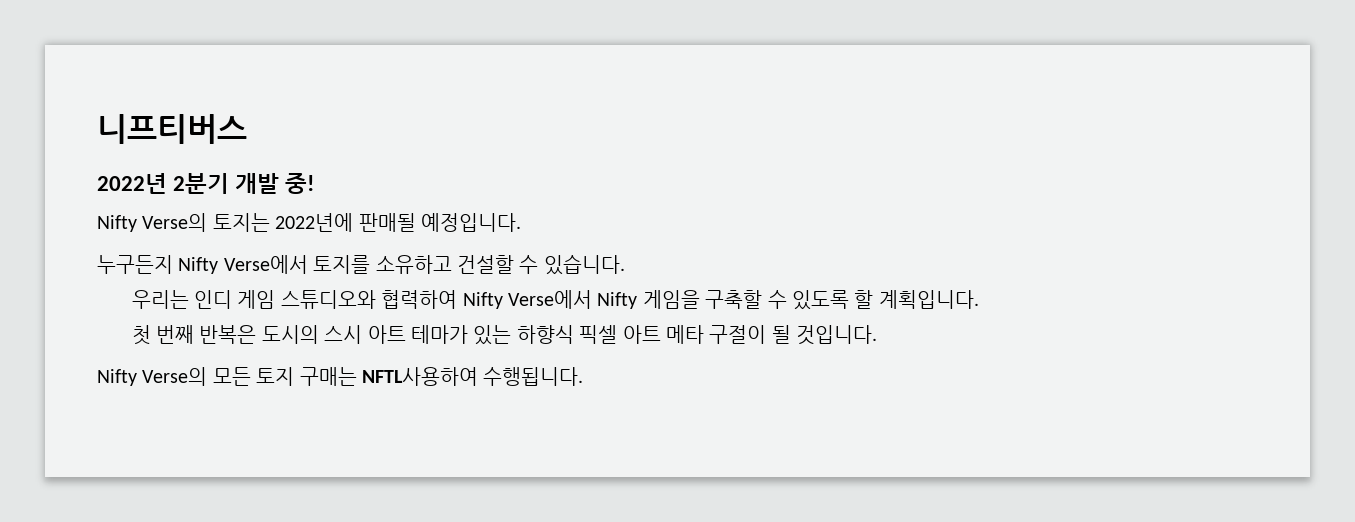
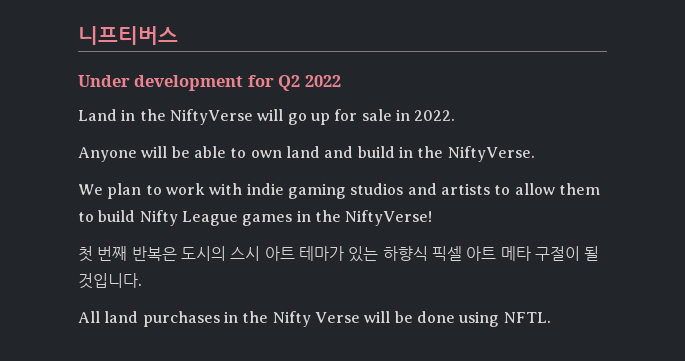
- 2022년 2분기 개발 중!
- Nifty Verse의 토지는 2022년에 판매될 예정입니다.
- 누구든지 Nifty Verse에서 토지를 소유하고 건설할 수 있습니다.
- 우리는 인디 게임 스튜디오와 협력하여 Nifty Verse에서 Nifty 게임을 구축할 수 있도록 할 계획입니다.
+ Under development for Q2 2022
+ Land in the NiftyVerse will go up for sale in 2022.
+ Anyone will be able to own land and build in the NiftyVerse.
+ We plan to work with indie gaming studios and artists to allow them to build Nifty League games in the NiftyVerse!
- Nifty Verse의 모든 토지 구매는 NFTL사용하여 수행됩니다.
+ All land purchases in the Nifty Verse will be done using NFTL.

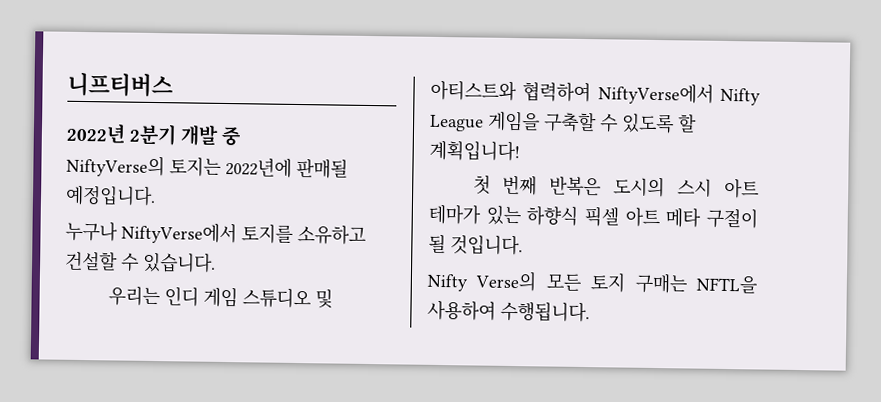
- Under development for Q2 2022
- Land in the NiftyVerse will go up for sale in 2022.
- Anyone will be able to own land and build in the NiftyVerse.
- We plan to work with indie gaming studios and artists to allow them to build Nifty League games in the NiftyVerse!
+ 2022년 2분기 개발 중
+ NiftyVerse의 토지는 2022년에 판매될 예정입니다.
+ 누구나 NiftyVerse에서 토지를 소유하고 건설할 수 있습니다.
+ 우리는 인디 게임 스튜디오 및 아티스트와 협력하여 NiftyVerse에서 Nifty League 게임을 구축할 수 있도록 할 계획입니다!
- All land purchases in the Nifty Verse will be done using NFTL.
+ Nifty Verse의 모든 토지 구매는 NFTL을 사용하여 수행됩니다.

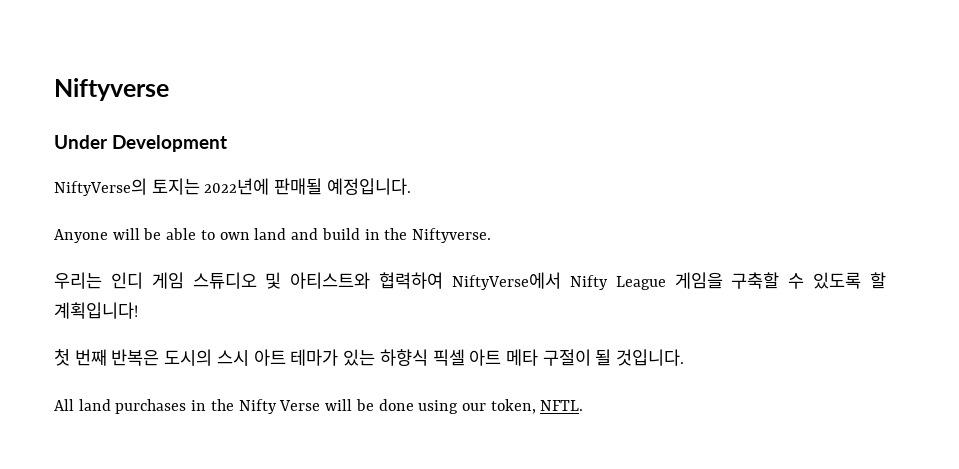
- 니프티버스
- 2022년 2분기 개발 중
+ Niftyverse
+ Under Development
- 누구나 NiftyVerse에서 토지를 소유하고 건설할 수 있습니다.
+ Anyone will be able to own land and build in the Niftyverse.
- Nifty Verse의 모든 토지 구매는 NFTL을 사용하여 수행됩니다.
+ All land purchases in the Nifty Verse will be done using our token, NFTL.

